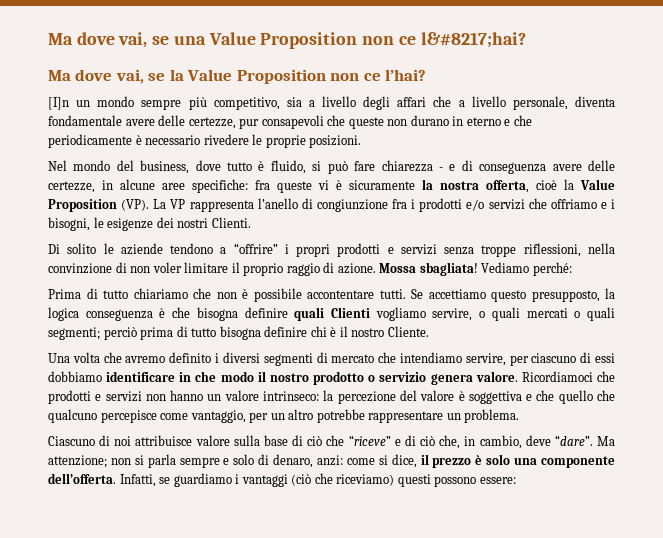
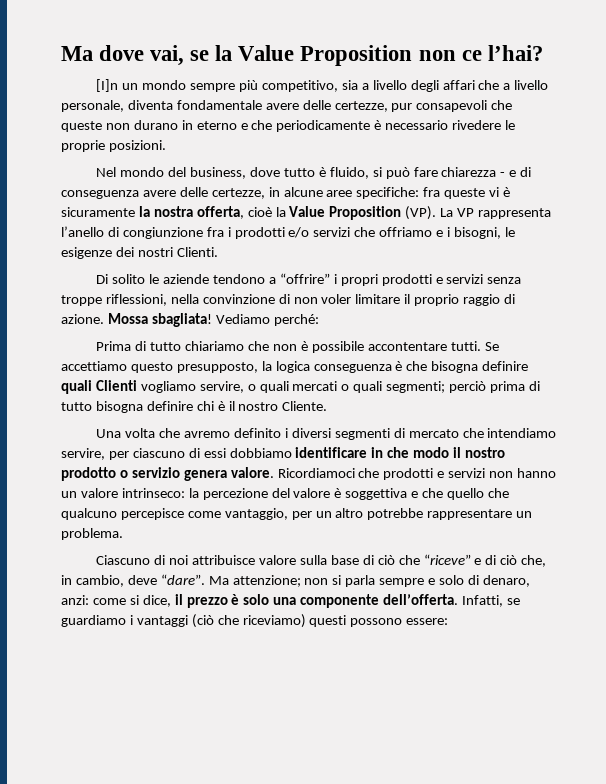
- Ma dove vai, se una Value Proposition non ce l&#8217;hai?

